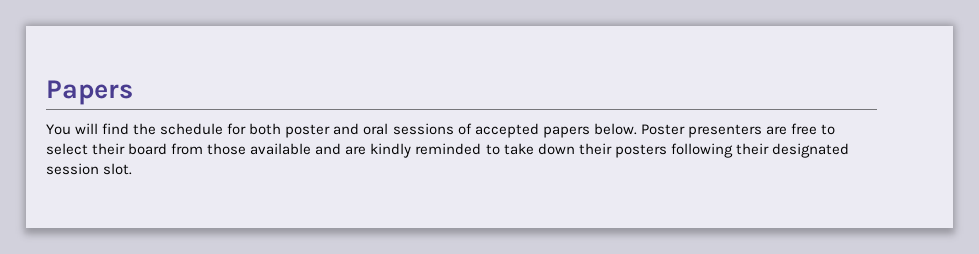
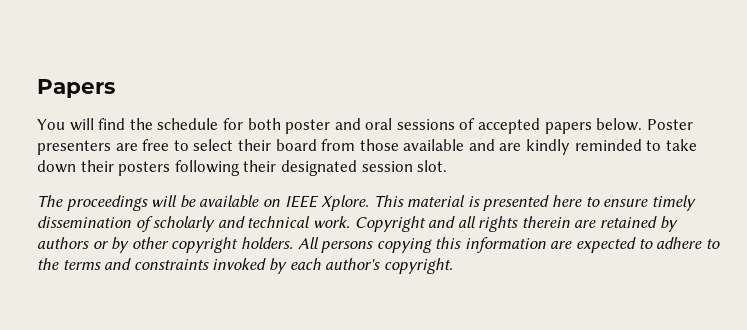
+ The proceedings will be available on IEEE Xplore. This material is presented here to ensure timely dissemination of scholarly and technical work. Copyright and all rights therein are retained by authors or by other copyright holders. All persons copying this information are expected to adhere to the terms and constraints invoked by each author's copyright.

